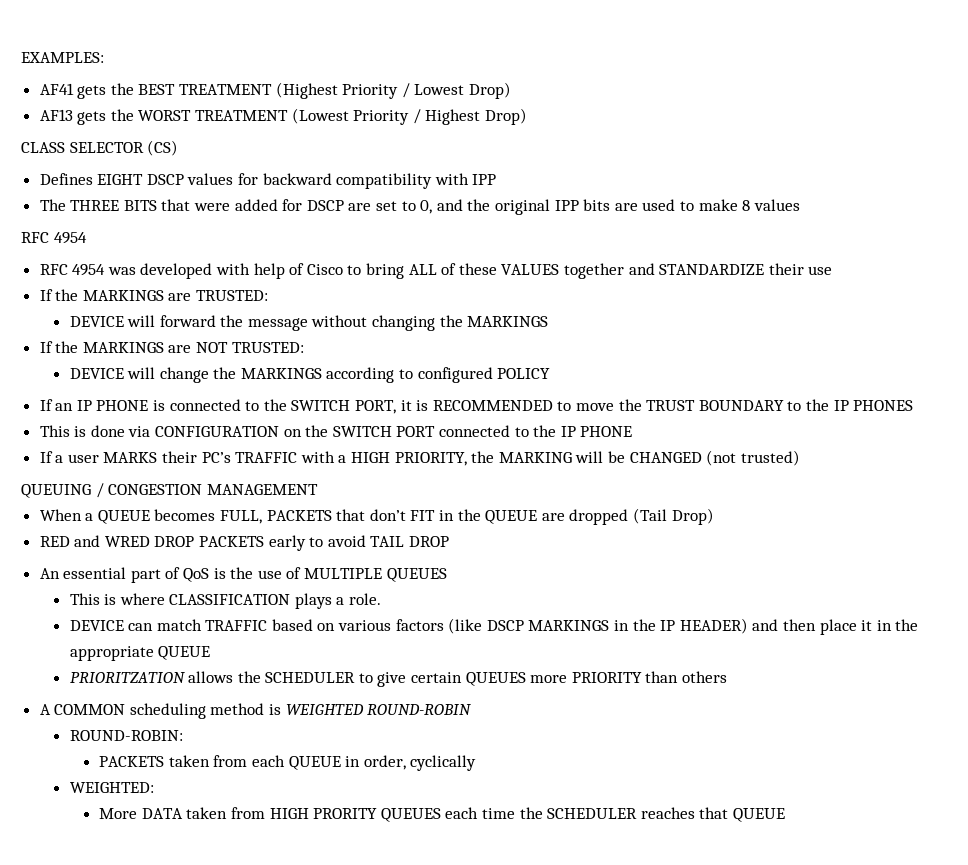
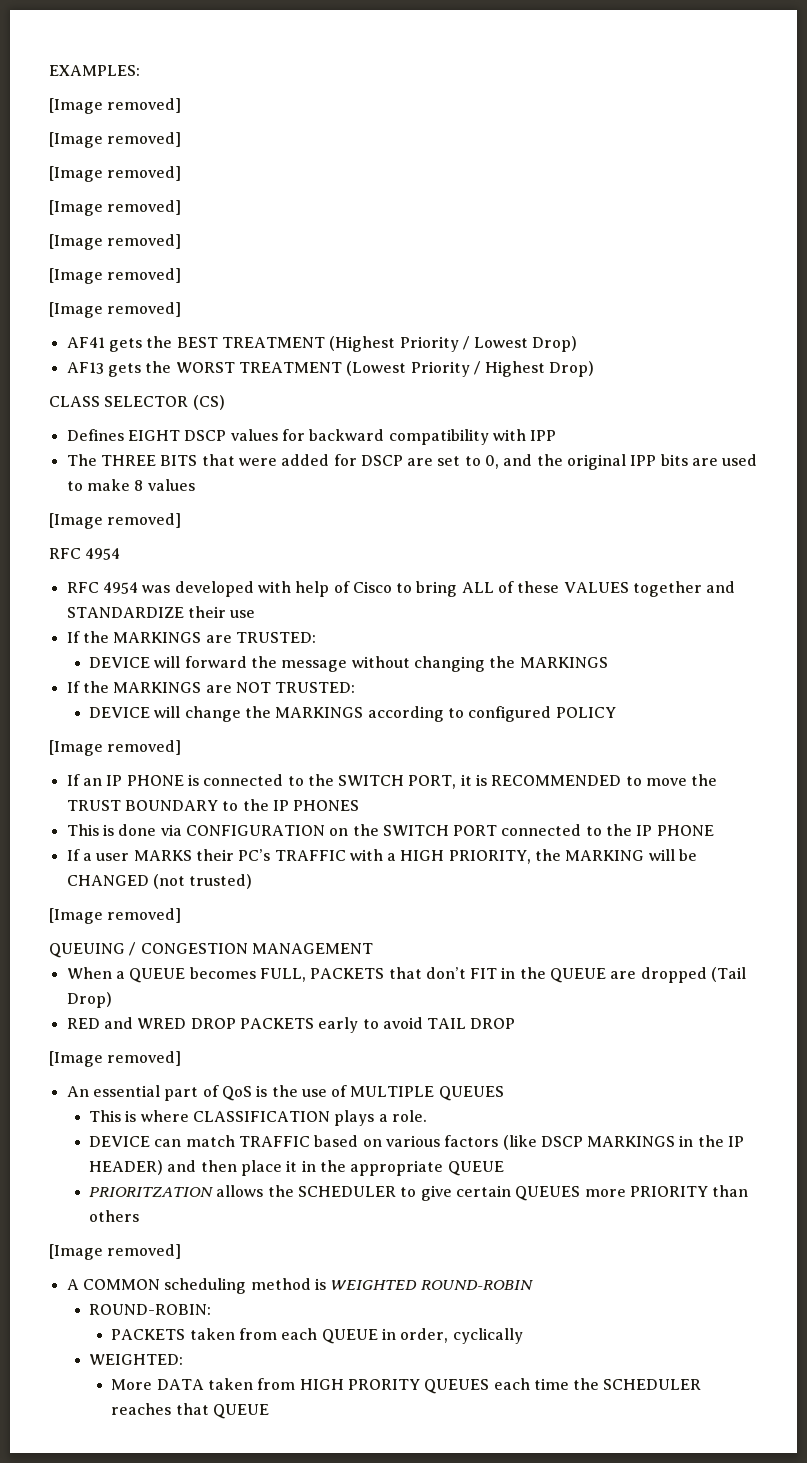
  EXAMPLES:
+ [Image removed]
+ [Image removed]
+ [Image removed]
+ [Image removed]
+ [Image removed]
+ [Image removed]
+ [Image removed]
  The THREE BITS that were added for DSCP are set to 0, and the original IPP bits are used to make 8 values
+ [Image removed]
  DEVICE will change the MARKINGS according to configured POLICY
+ [Image removed]
  If a user MARKS their PC’s TRAFFIC with a HIGH PRIORITY, the MARKING will be CHANGED (not trusted)
+ [Image removed]
  RED and WRED DROP PACKETS early to avoid TAIL DROP
+ [Image removed]
  PRIORITZATION allows the SCHEDULER to give certain QUEUES more PRIORITY than others
+ [Image removed]

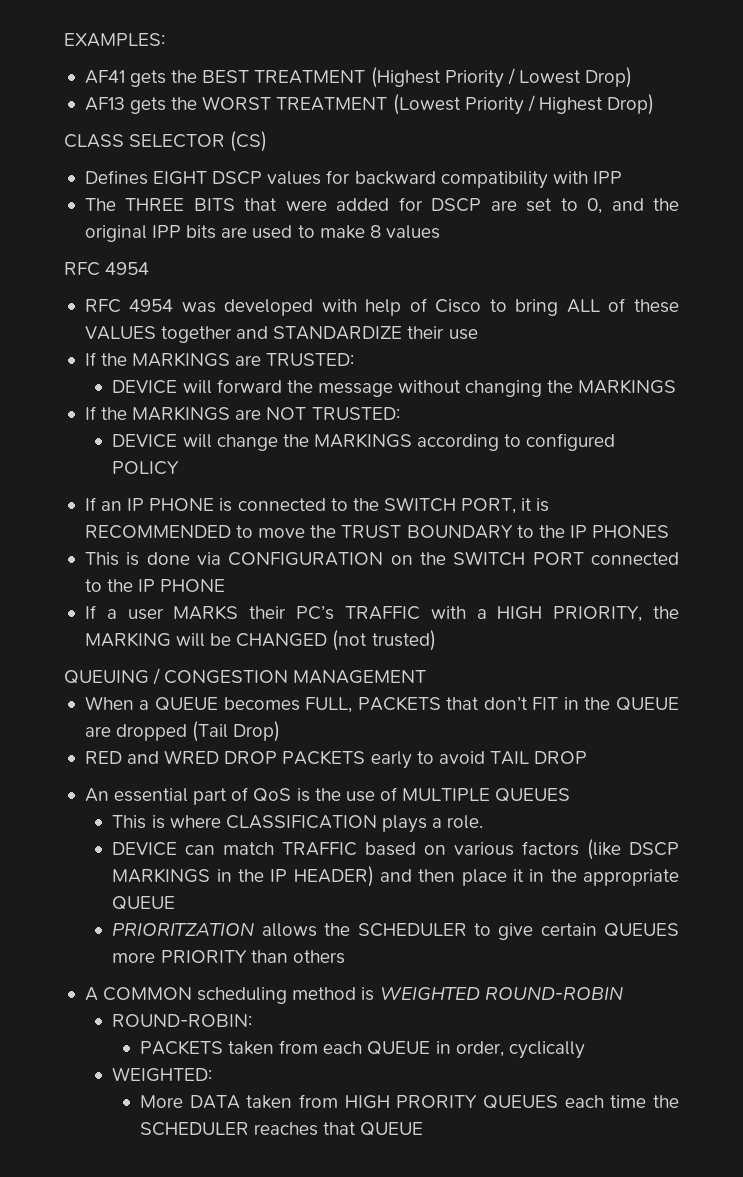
  EXAMPLES:
- [Image removed]
- [Image removed]
- [Image removed]
- [Image removed]
- [Image removed]
- [Image removed]
- [Image removed]
  The THREE BITS that were added for DSCP are set to 0, and the original IPP bits are used to make 8 values
- [Image removed]
  DEVICE will change the MARKINGS according to configured POLICY
- [Image removed]
  If a user MARKS their PC’s TRAFFIC with a HIGH PRIORITY, the MARKING will be CHANGED (not trusted)
- [Image removed]
  RED and WRED DROP PACKETS early to avoid TAIL DROP
- [Image removed]
  PRIORITZATION allows the SCHEDULER to give certain QUEUES more PRIORITY than others
- [Image removed]

